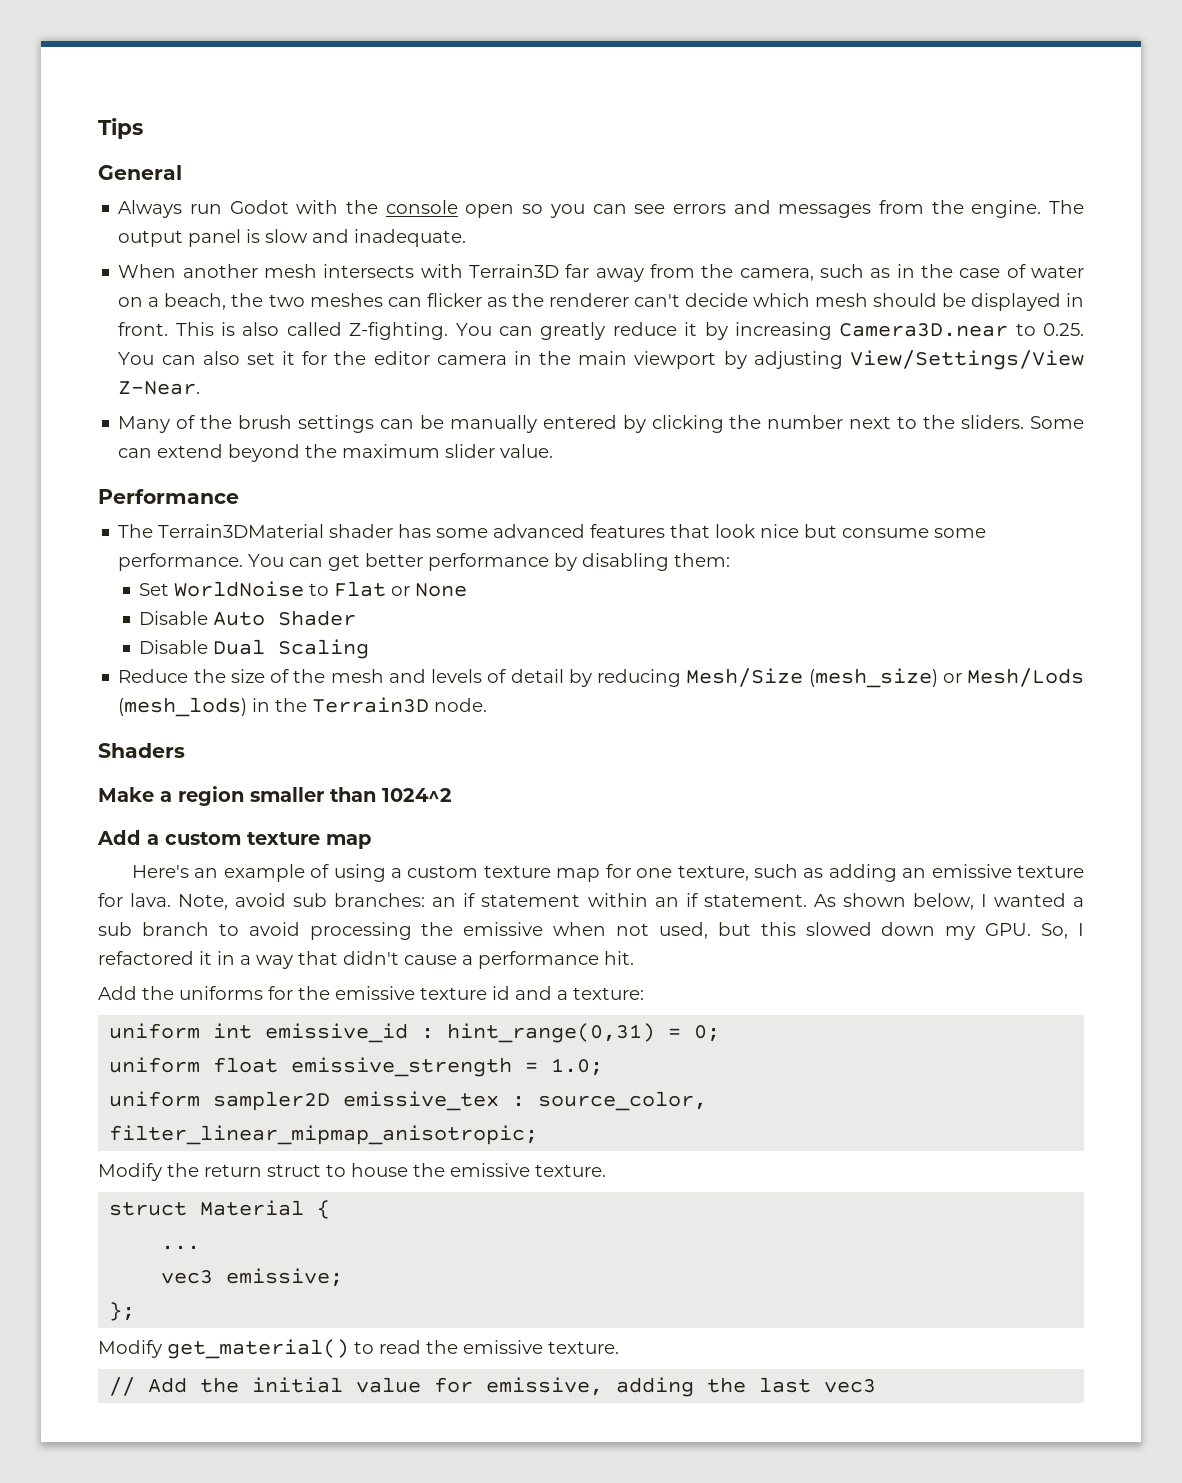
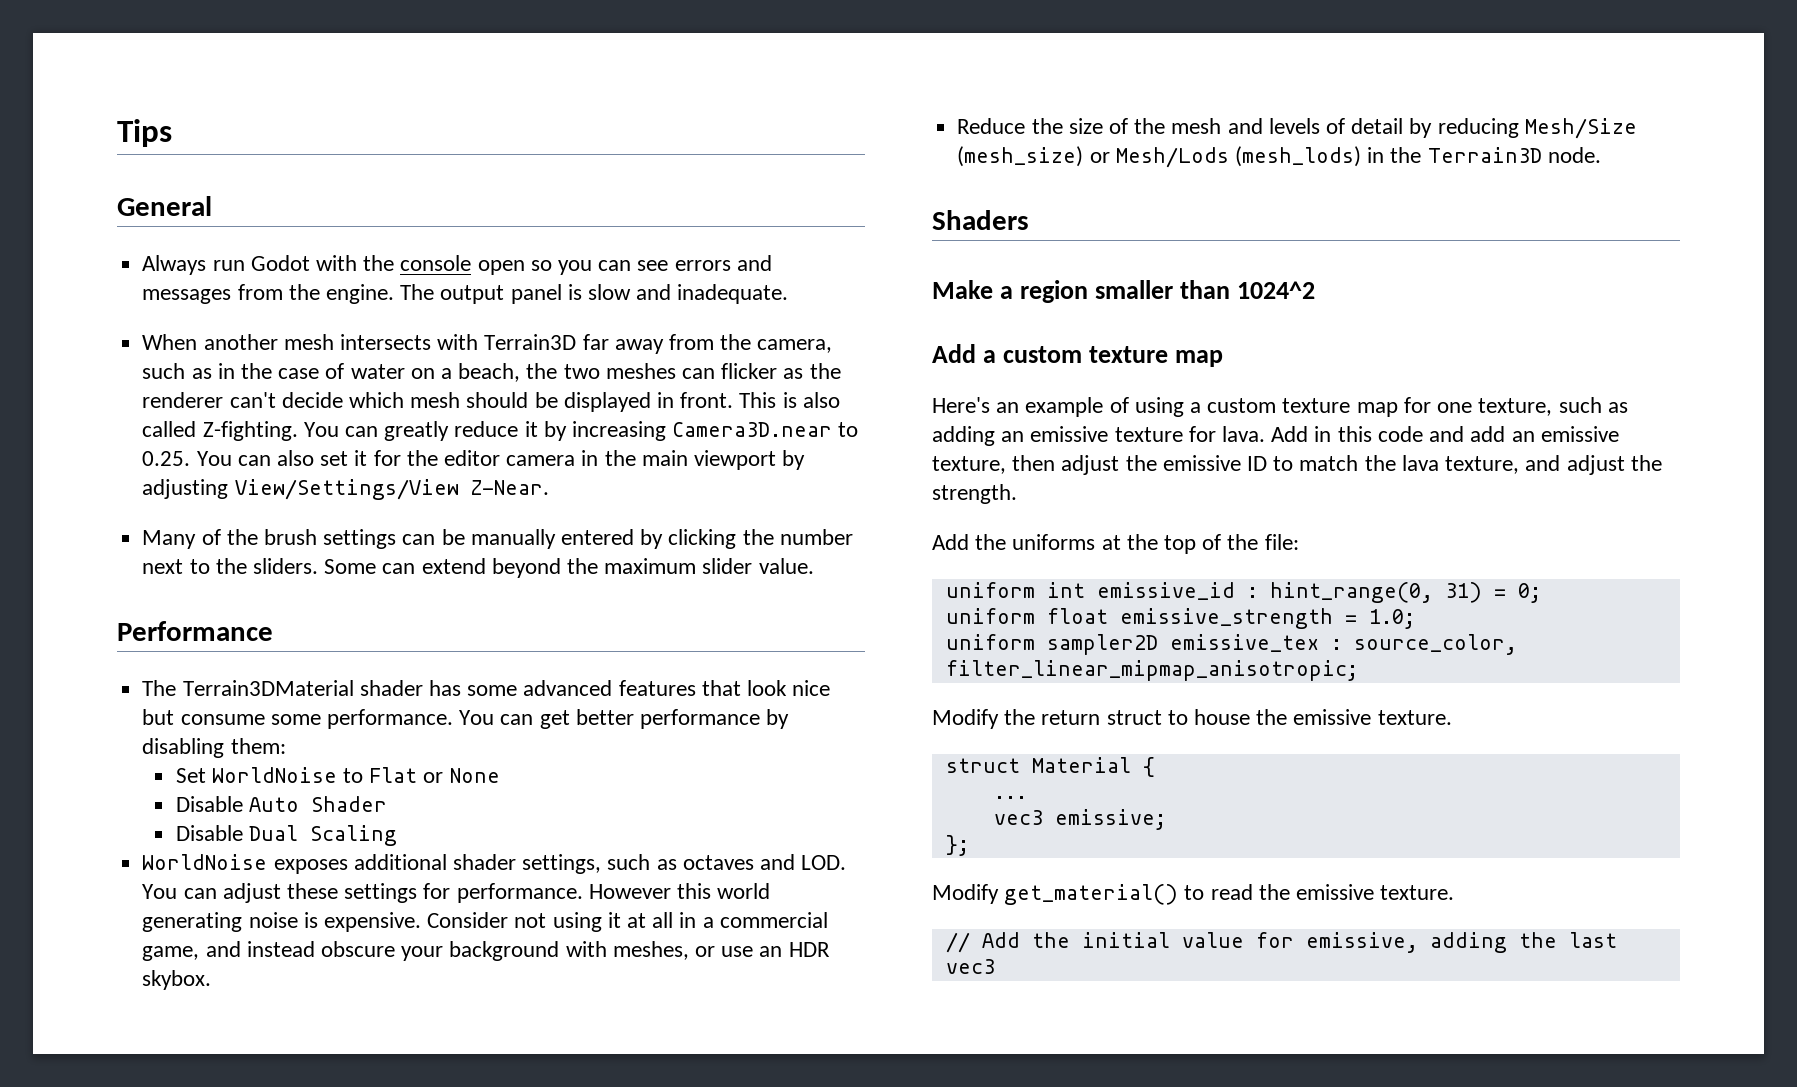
+ WorldNoise exposes additional shader settings, such as octaves and LOD. You can adjust these settings for performance. However this world generating noise is expensive. Consider not using it at all in a commercial game, and instead obscure your background with meshes, or use an HDR skybox.
- Note, avoid sub branches: an if statement within an if statement. As shown below, I wanted a sub branch to avoid processing the emissive when not used, but this slowed down my GPU. So, I refactored it in a way that didn't cause a performance hit.
- Add the uniforms for the emissive texture id and a texture:
+ Add in this code and add an emissive texture, then adjust the emissive ID to match the lava texture, and adjust the strength.
+ Add the uniforms at the top of the file:
- uniform int emissive_id : hint_range(0,31) = 0;
+ uniform int emissive_id : hint_range(0, 31) = 0;

